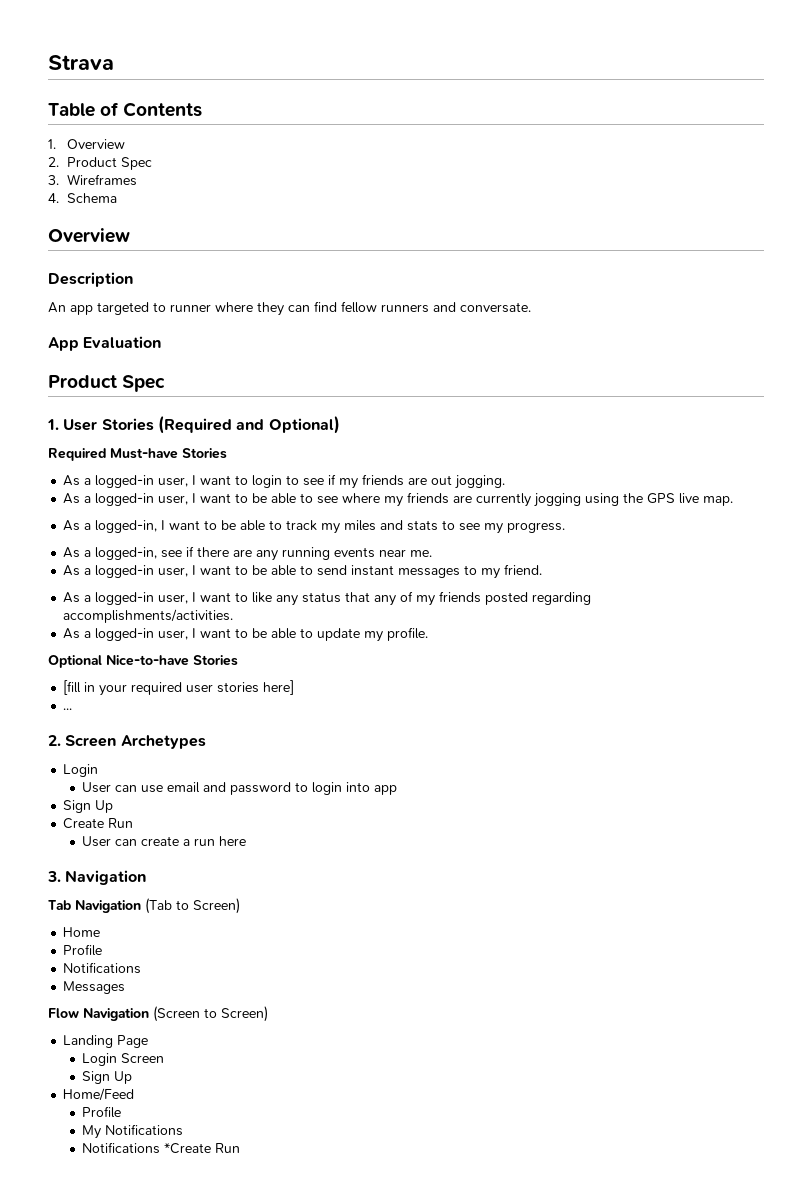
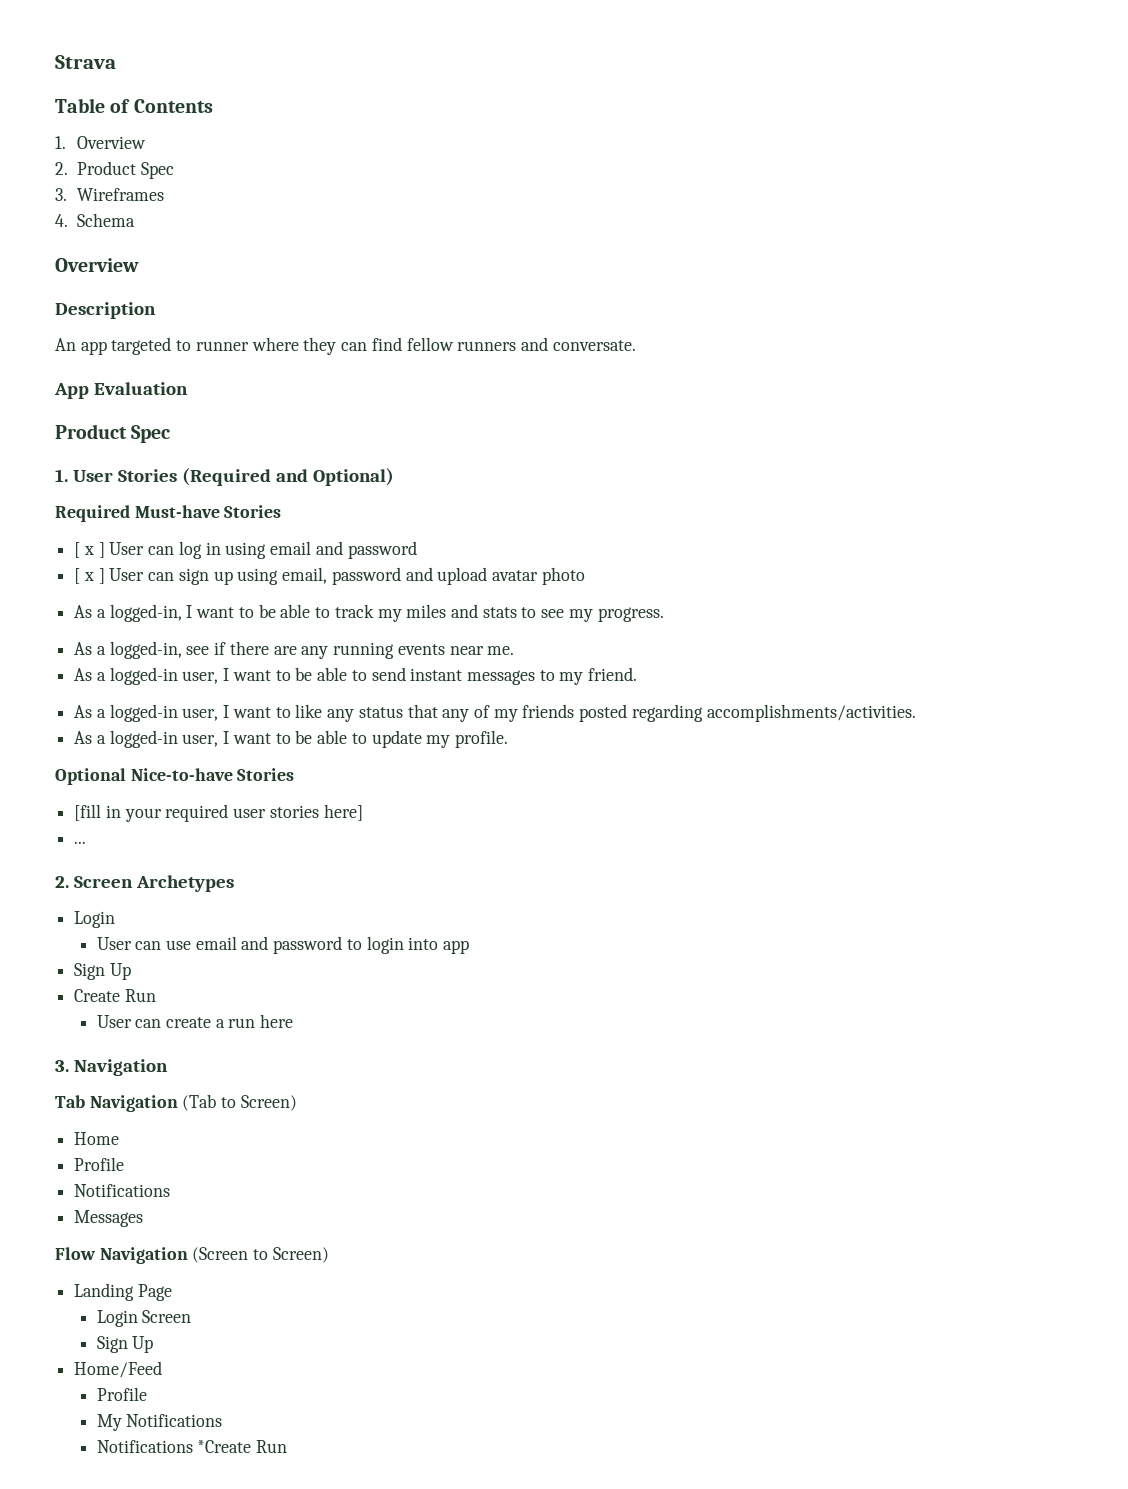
- As a logged-in user, I want to login to see if my friends are out jogging.
- As a logged-in user, I want to be able to see where my friends are currently jogging using the GPS live map.
+ [ x ] User can log in using email and password
+ [ x ] User can sign up using email, password and upload avatar photo

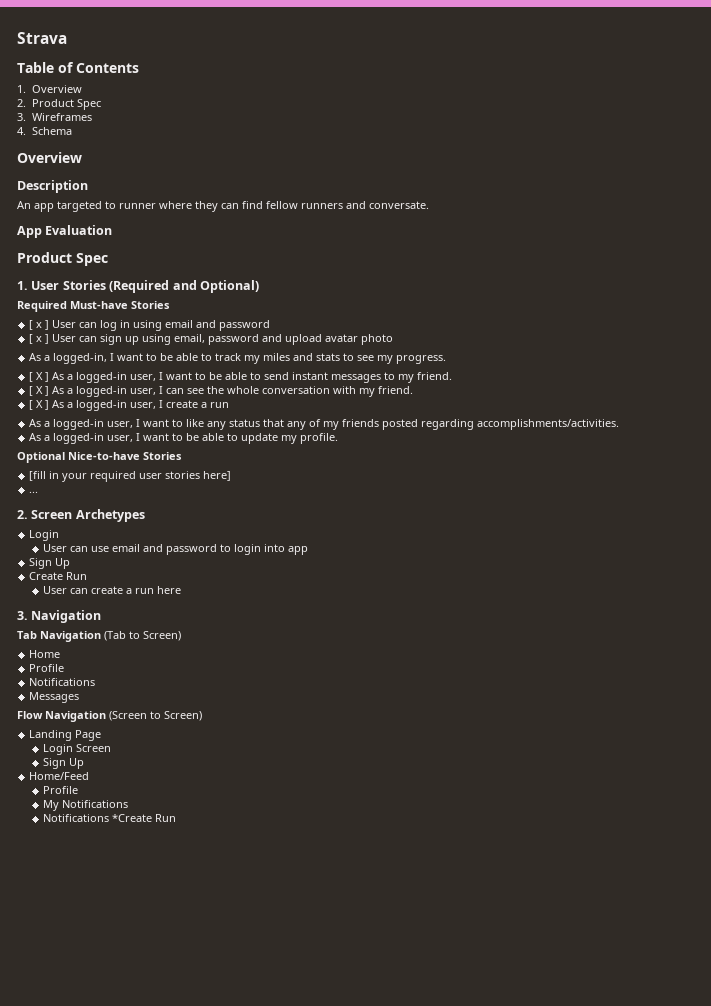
- As a logged-in, see if there are any running events near me.
- As a logged-in user, I want to be able to send instant messages to my friend.
+ [ X ] As a logged-in user, I want to be able to send instant messages to my friend.
+ [ X ] As a logged-in user, I can see the whole conversation with my friend.
+ [ X ] As a logged-in user, I create a run

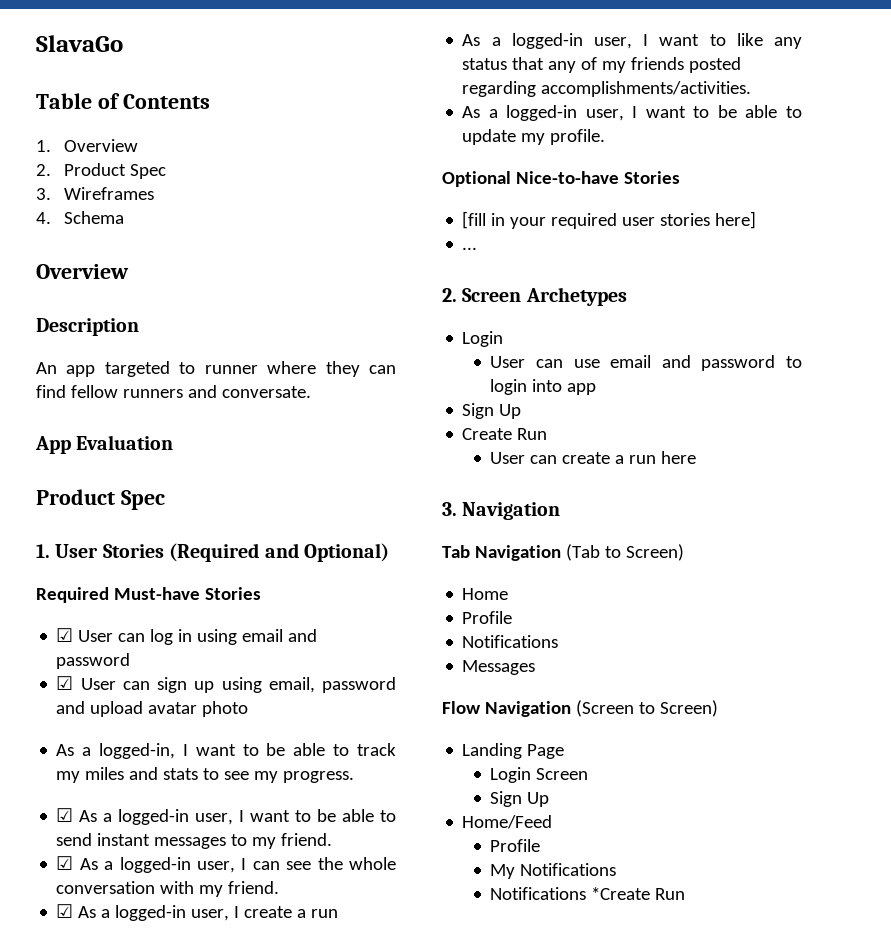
- Strava
+ SlavaGo
- [ x ] User can log in using email and password
+ ☑ User can log in using email and password
- [ x ] User can sign up using email, password and upload avatar photo
+ ☑ User can sign up using email, password and upload avatar photo
- [ X ] As a logged-in user, I want to be able to send instant messages to my friend.
+ ☑ As a logged-in user, I want to be able to send instant messages to my friend.
- [ X ] As a logged-in user, I can see the whole conversation with my friend.
+ ☑ As a logged-in user, I can see the whole conversation with my friend.
- [ X ] As a logged-in user, I create a run
+ ☑ As a logged-in user, I create a run

